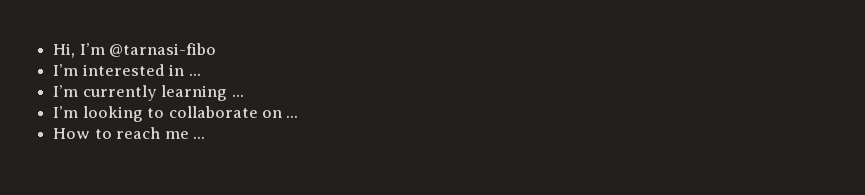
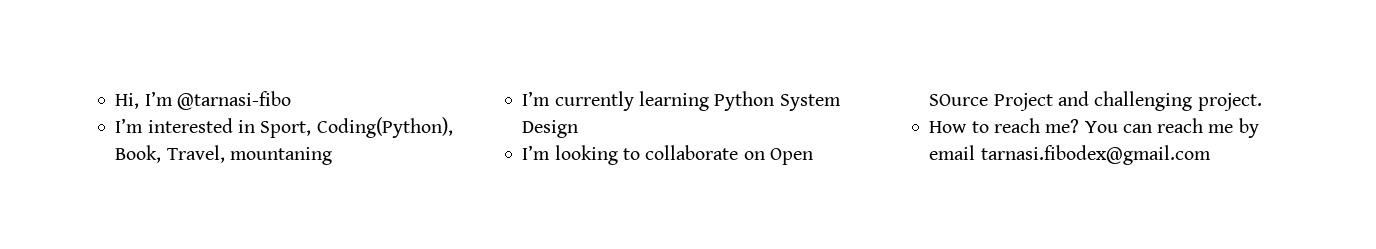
- I’m interested in ...
+ I’m interested in Sport, Coding(Python), Book, Travel, mountaning
- I’m currently learning ...
+ I’m currently learning Python System Design
- I’m looking to collaborate on ...
- How to reach me ...
+ I’m looking to collaborate on Open SOurce Project and challenging project.
+ How to reach me? You can reach me by email tarnasi.fibodex@gmail.com

